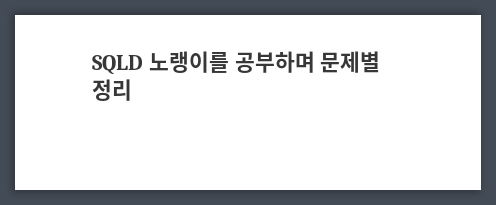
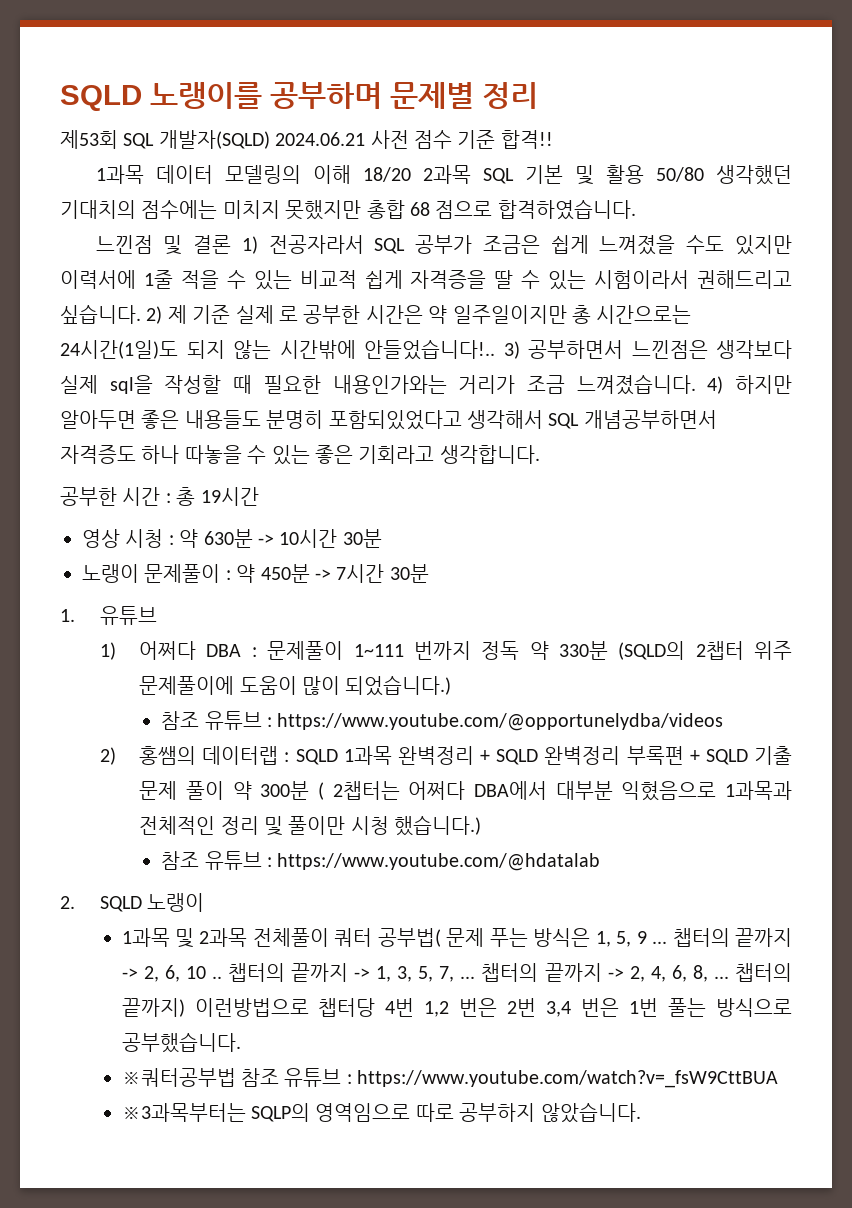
+ 제53회 SQL 개발자(SQLD) 2024.06.21 사전 점수 기준 합격!!
+ 1과목 데이터 모델링의 이해 18/20 2과목 SQL 기본 및 활용 50/80 생각했던 기대치의 점수에는 미치지 못했지만 총합 68 점으로 합격하였습니다.
+ 느낀점 및 결론 1) 전공자라서 SQL 공부가 조금은 쉽게 느껴졌을 수도 있지만 이력서에 1줄 적을 수 있는 비교적 쉽게 자격증을 딸 수 있는 시험이라서 권해드리고 싶습니다. 2) 제 기준 실제 로 공부한 시간은 약 일주일이지만 총 시간으로는 24시간(1일)도 되지 않는 시간밖에 안들었습니다!.. 3) 공부하면서 느낀점은 생각보다 실제 sql을 작성할 때 필요한 내용인가와는 거리가 조금 느껴졌습니다. 4) 하지만 알아두면 좋은 내용들도 분명히 포함되있었다고 생각해서 SQL 개념공부하면서 자격증도 하나 따놓을 수 있는 좋은 기회라고 생각합니다.
+ 공부한 시간 : 총 19시간
+ 영상 시청 : 약 630분 -> 10시간 30분
+ 노랭이 문제풀이 : 약 450분 -> 7시간 30분
+ 1. 유튜브
+ 1) 어쩌다 DBA : 문제풀이 1~111 번까지 정독 약 330분 (SQLD의 2챕터 위주 문제풀이에 도움이 많이 되었습니다.)
+ 참조 유튜브 : https://www.youtube.com/@opportunelydba/videos
+ 2) 홍쌤의 데이터랩 : SQLD 1과목 완벽정리 + SQLD 완벽정리 부록편 + SQLD 기출 문제 풀이 약 300분 ( 2챕터는 어쩌다 DBA에서 대부분 익혔음으로 1과목과 전체적인 정리 및 풀이만 시청 했습니다.)
+ 참조 유튜브 : https://www.youtube.com/@hdatalab
+ 2. SQLD 노랭이
+ 1과목 및 2과목 전체풀이 쿼터 공부법( 문제 푸는 방식은 1, 5, 9 ... 챕터의 끝까지 -> 2, 6, 10 .. 챕터의 끝까지 -> 1, 3, 5, 7, ... 챕터의 끝까지 -> 2, 4, 6, 8, ... 챕터의 끝까지) 이런방법으로 챕터당 4번 1,2 번은 2번 3,4 번은 1번 풀는 방식으로 공부했습니다.
+ ※쿼터공부법 참조 유튜브 : https://www.youtube.com/watch?v=_fsW9CttBUA
+ ※3과목부터는 SQLP의 영역임으로 따로 공부하지 않았습니다.

